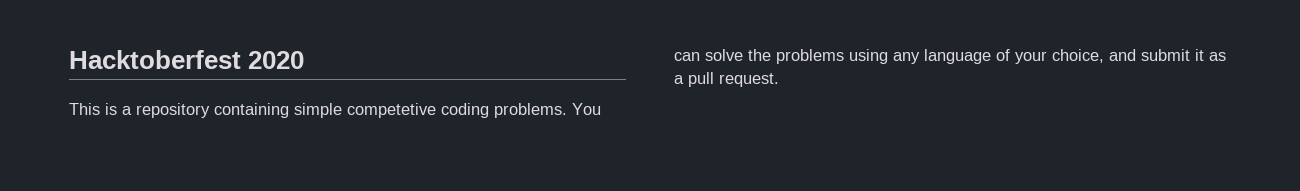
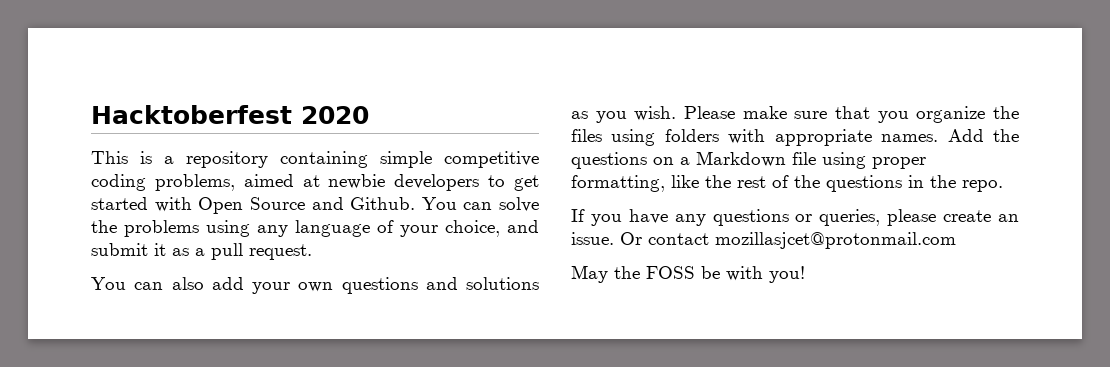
- This is a repository containing simple competetive coding problems.
+ This is a repository containing simple competitive coding problems, aimed at newbie developers to get started with Open Source and Github.
+ You can also add your own questions and solutions as you wish. Please make sure that you organize the files using folders with appropriate names. Add the questions on a Markdown file using proper formatting, like the rest of the questions in the repo.
+ If you have any questions or queries, please create an issue. Or contact mozillasjcet@protonmail.com
+ May the FOSS be with you!

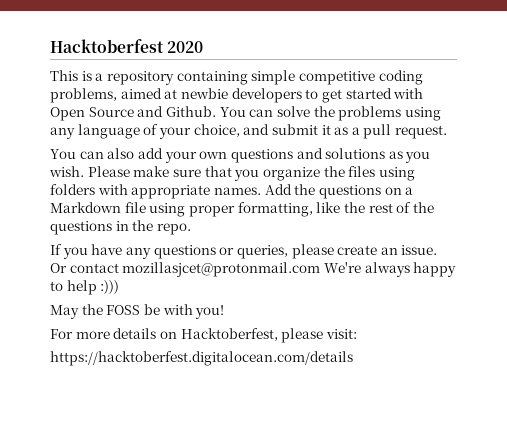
- Or contact mozillasjcet@protonmail.com
+ Or contact mozillasjcet@protonmail.com We're always happy to help :)))
+ For more details on Hacktoberfest, please visit:
+ https://hacktoberfest.digitalocean.com/details

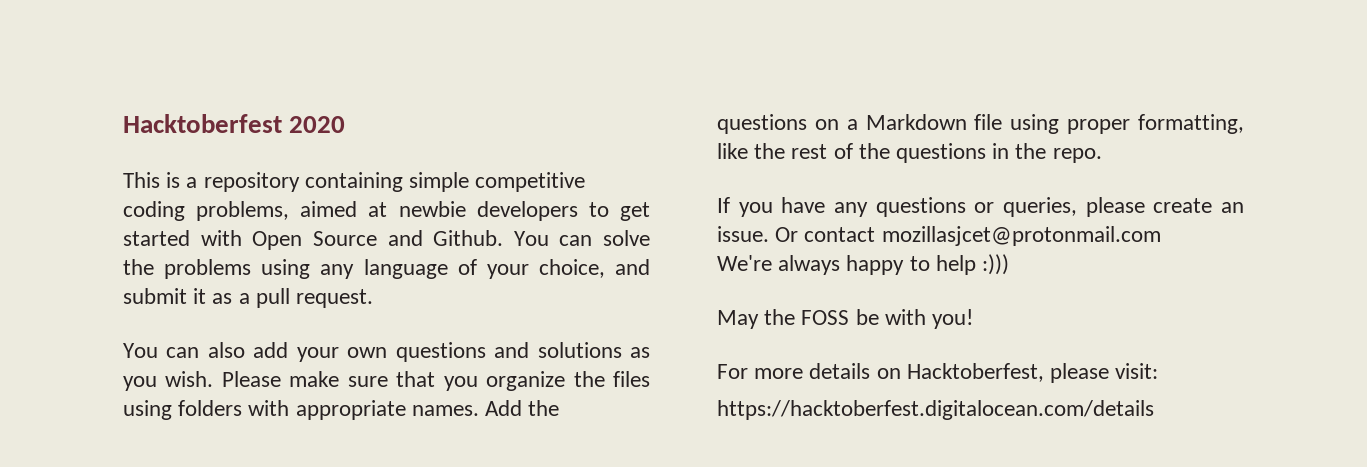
- Or contact mozillasjcet@protonmail.com We're always happy to help :)))
+ Or contact mozillasjcet@protonmail.com
+ We're always happy to help :)))

